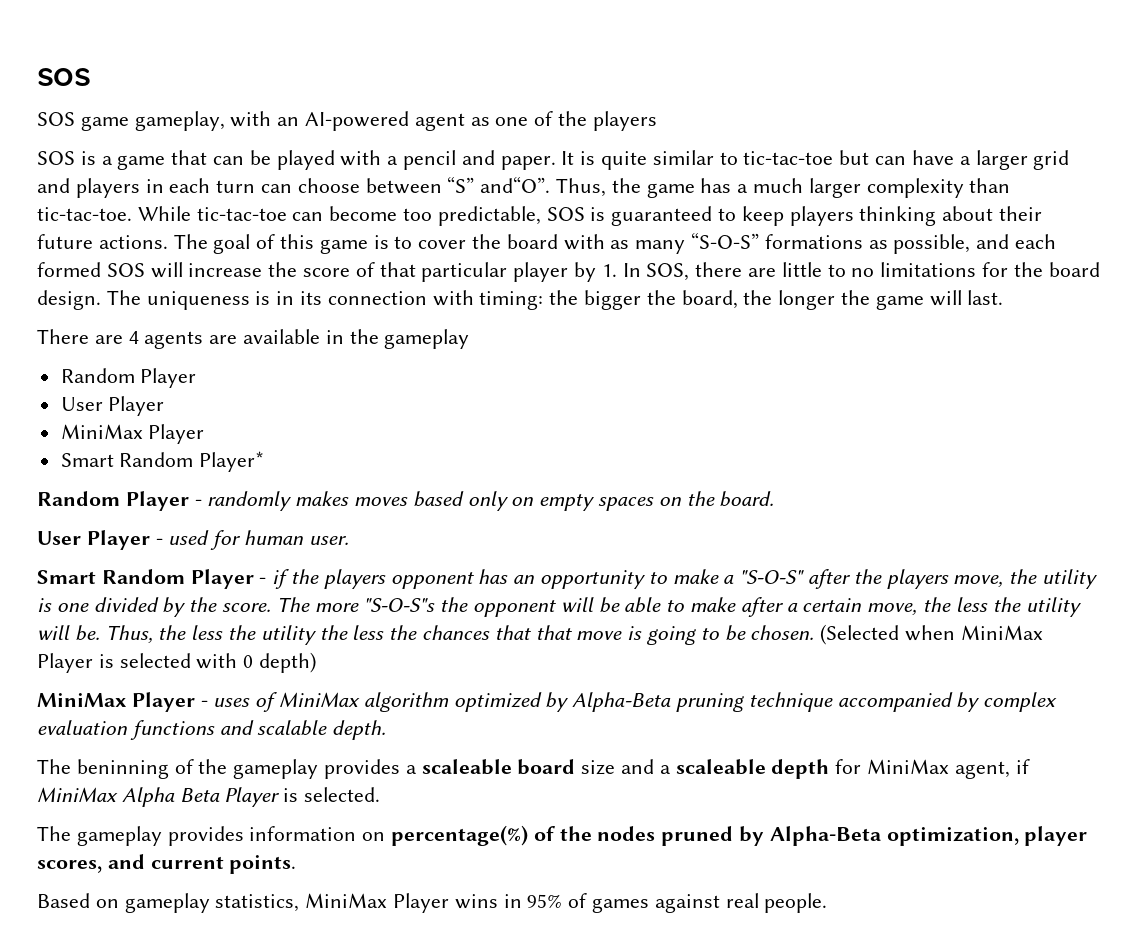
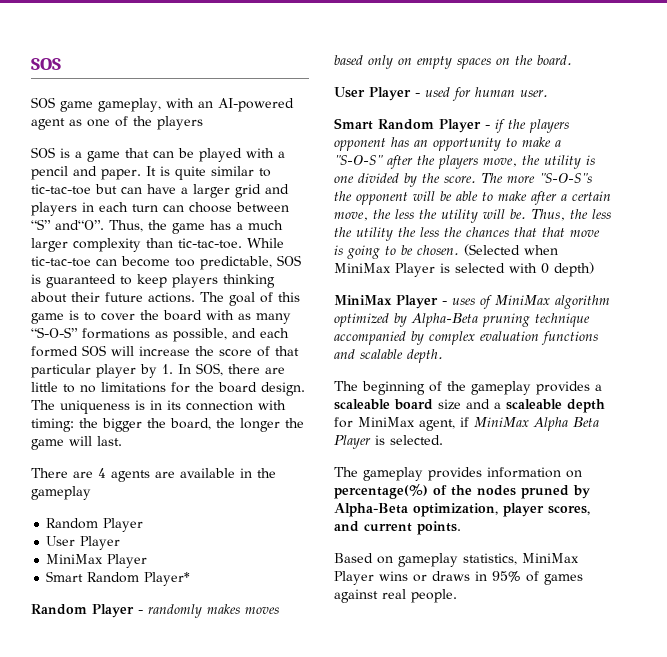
- The beninning of the gameplay provides a scaleable board size and a scaleable depth for MiniMax agent, if MiniMax Alpha Beta Player is selected.
+ The beginning of the gameplay provides a scaleable board size and a scaleable depth for MiniMax agent, if MiniMax Alpha Beta Player is selected.
- Based on gameplay statistics, MiniMax Player wins in 95% of games against real people.
+ Based on gameplay statistics, MiniMax Player wins or draws in 95% of games against real people.

